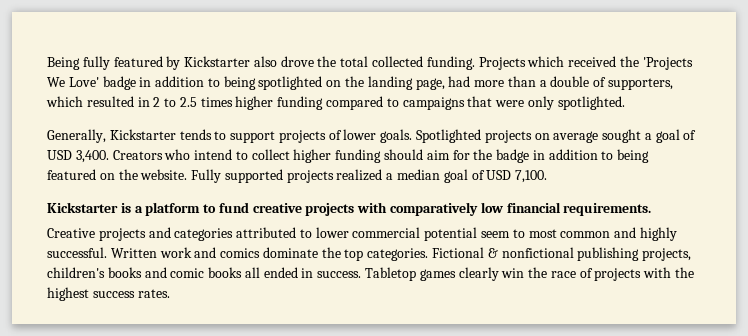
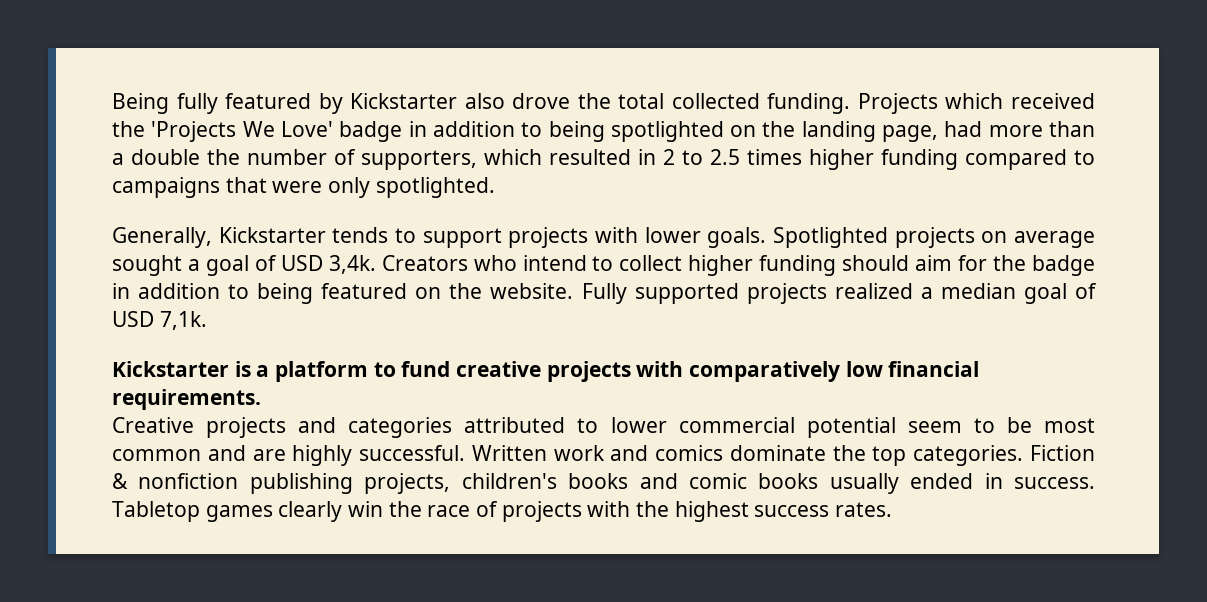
- Projects which received the 'Projects We Love' badge in addition to being spotlighted on the landing page, had more than a double of supporters, which resulted in 2 to 2.5 times higher funding compared to campaigns that were only spotlighted.
+ Projects which received the 'Projects We Love' badge in addition to being spotlighted on the landing page, had more than a double the number of supporters, which resulted in 2 to 2.5 times higher funding compared to campaigns that were only spotlighted.
- Generally, Kickstarter tends to support projects of lower goals.
+ Generally, Kickstarter tends to support projects with lower goals.
- Spotlighted projects on average sought a goal of USD 3,400.
+ Spotlighted projects on average sought a goal of USD 3,4k.
- Fully supported projects realized a median goal of USD 7,100.
+ Fully supported projects realized a median goal of USD 7,1k.
- Creative projects and categories attributed to lower commercial potential seem to most common and highly successful.
+ Creative projects and categories attributed to lower commercial potential seem to be most common and are highly successful.
- Fictional & nonfictional publishing projects, children's books and comic books all ended in success.
+ Fiction & nonfiction publishing projects, children's books and comic books usually ended in success.

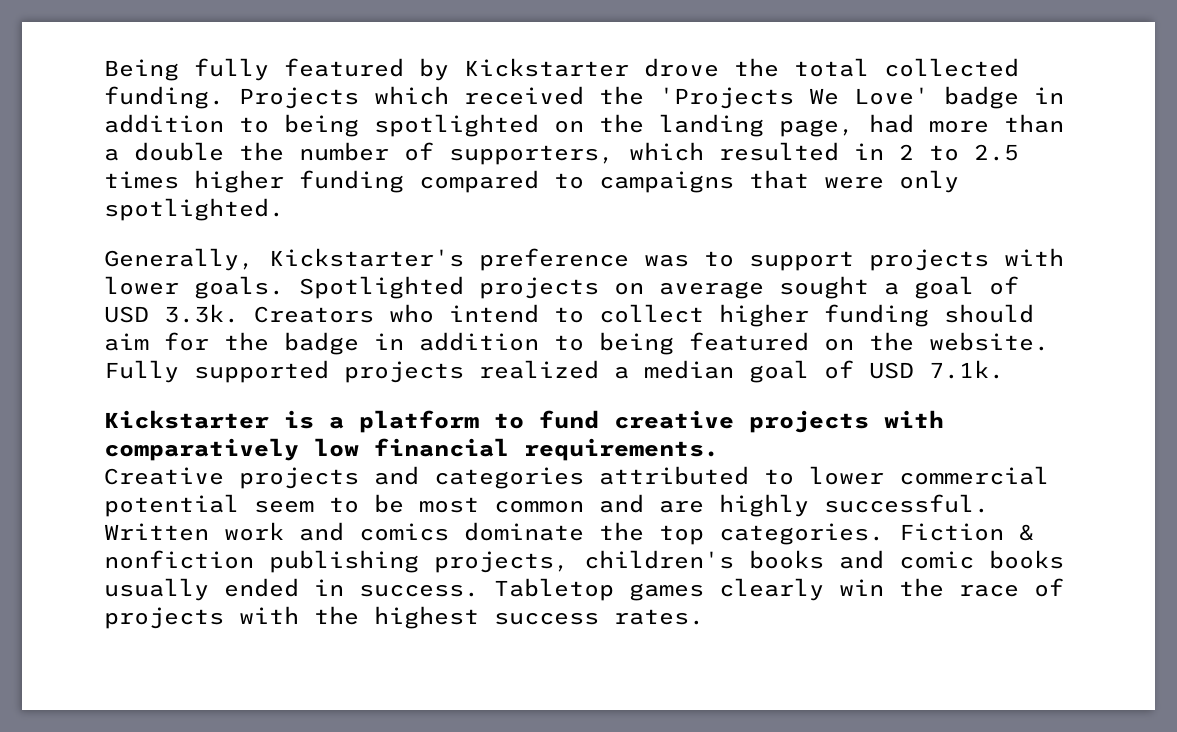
- Being fully featured by Kickstarter also drove the total collected funding.
+ Being fully featured by Kickstarter drove the total collected funding.
- Generally, Kickstarter tends to support projects with lower goals.
+ Generally, Kickstarter's preference was to support projects with lower goals.
- Spotlighted projects on average sought a goal of USD 3,4k. Creators who intend to collect higher funding should aim for the badge in addition to being featured on the website.
+ Spotlighted projects on average sought a goal of USD 3.3k. Creators who intend to collect higher funding should aim for the badge in addition to being featured on the website.
- Fully supported projects realized a median goal of USD 7,1k.
+ Fully supported projects realized a median goal of USD 7.1k.

